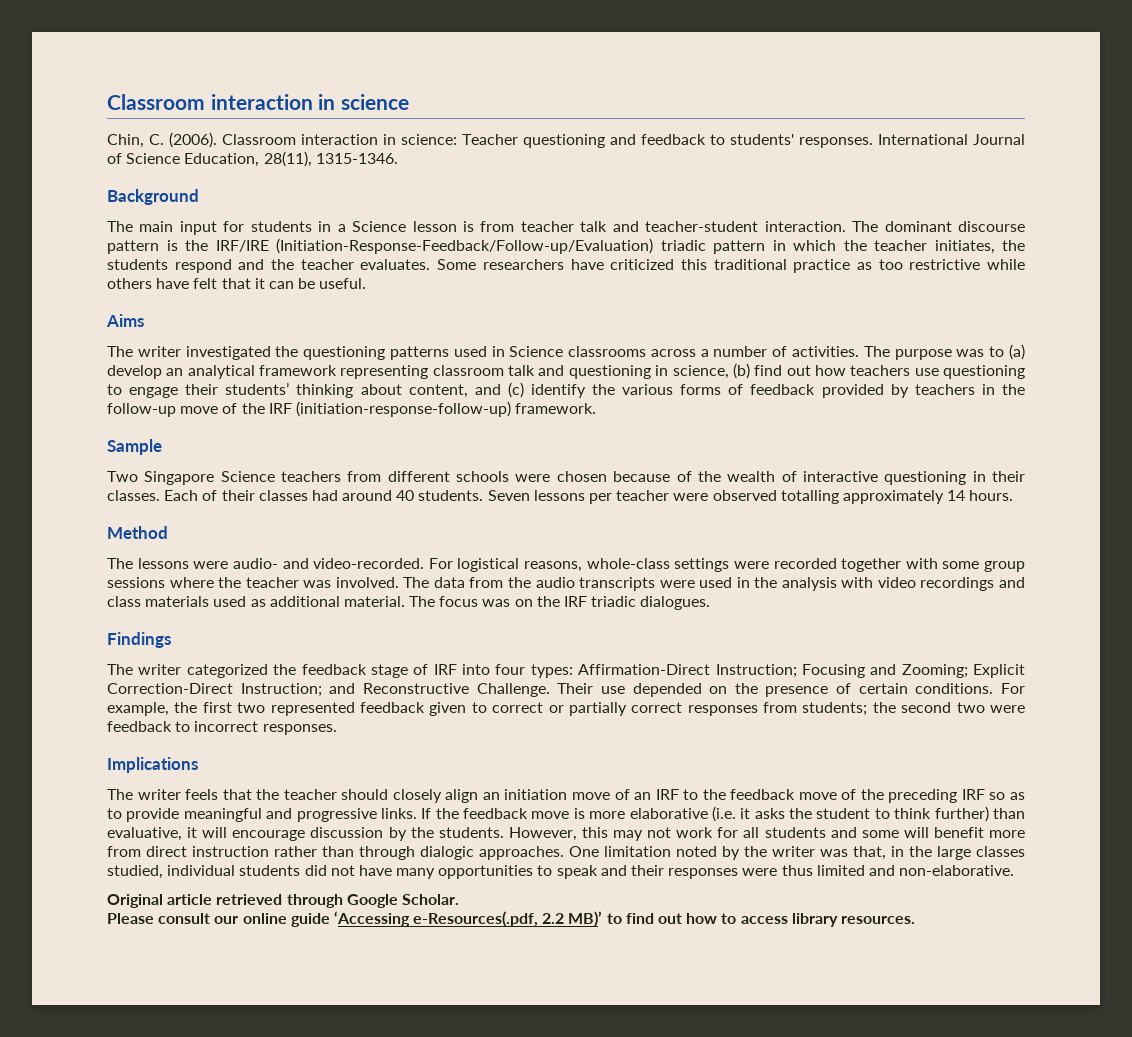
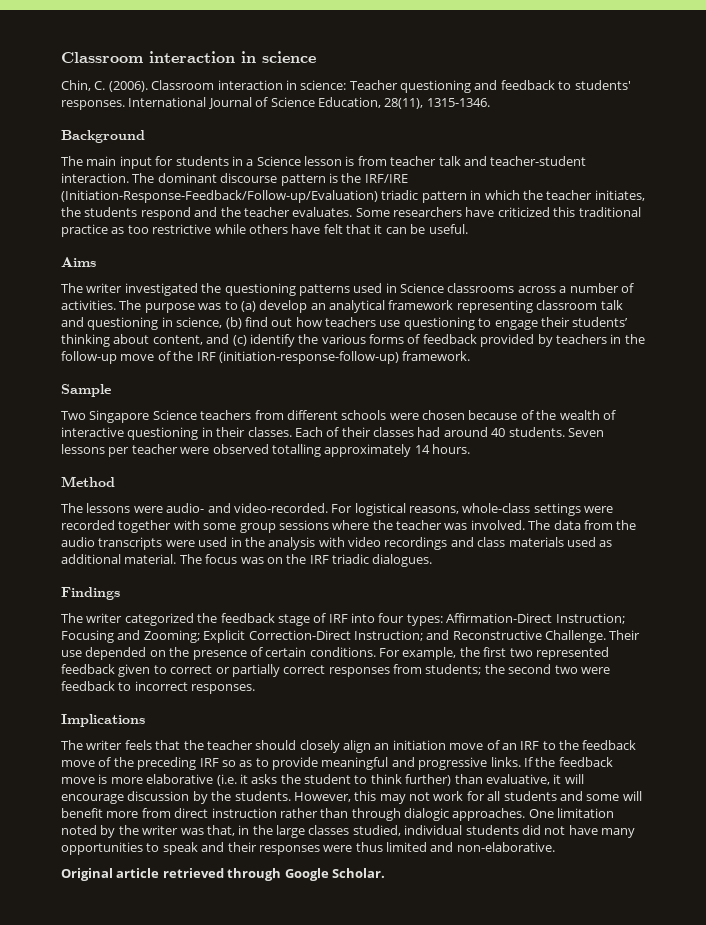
- Please consult our online guide ‘Accessing e-Resources(.pdf, 2.2 MB)’ to find out how to access library resources.

